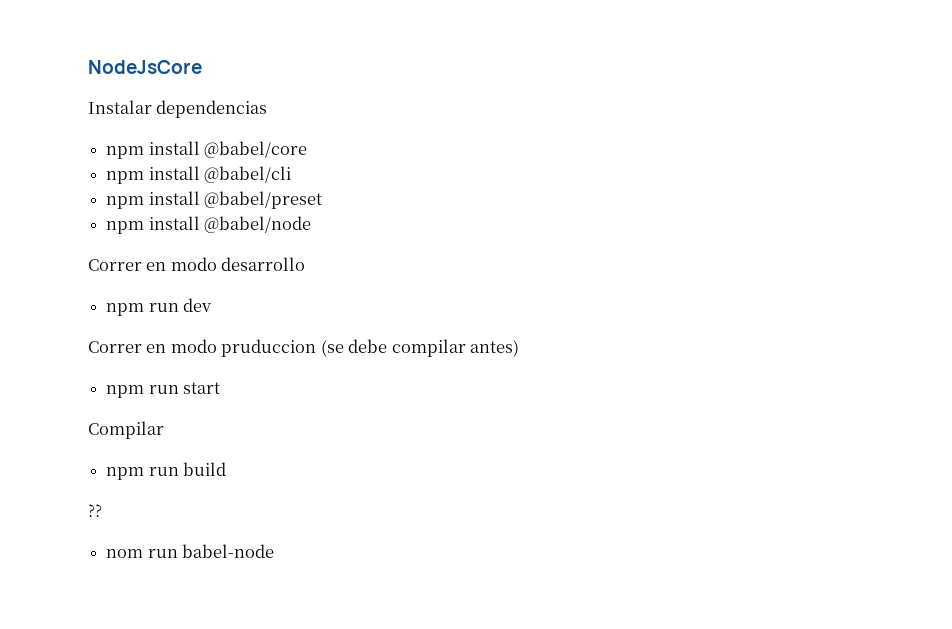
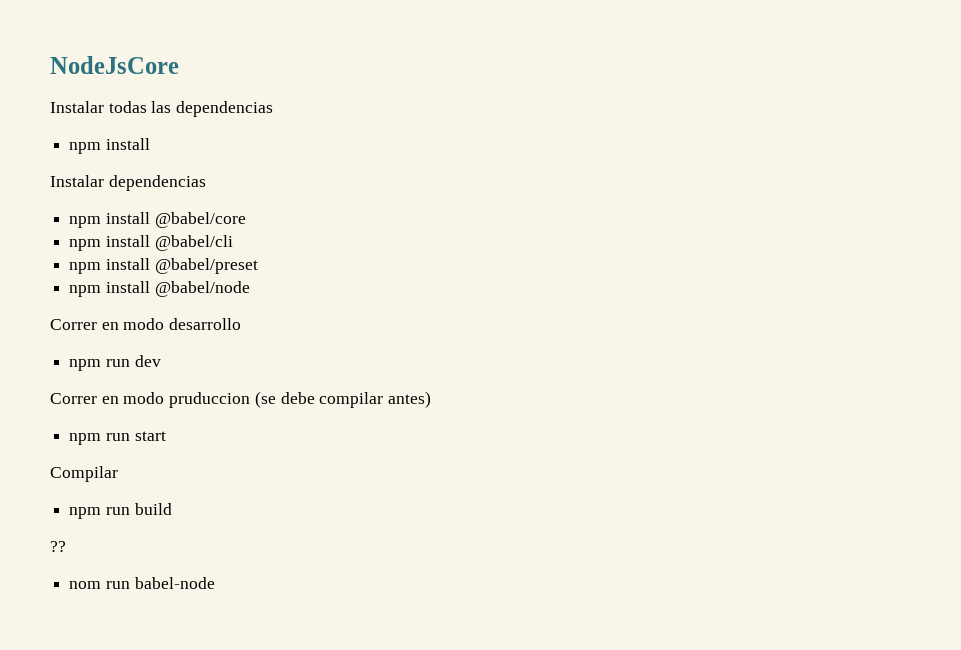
+ Instalar todas las dependencias
+ npm install

